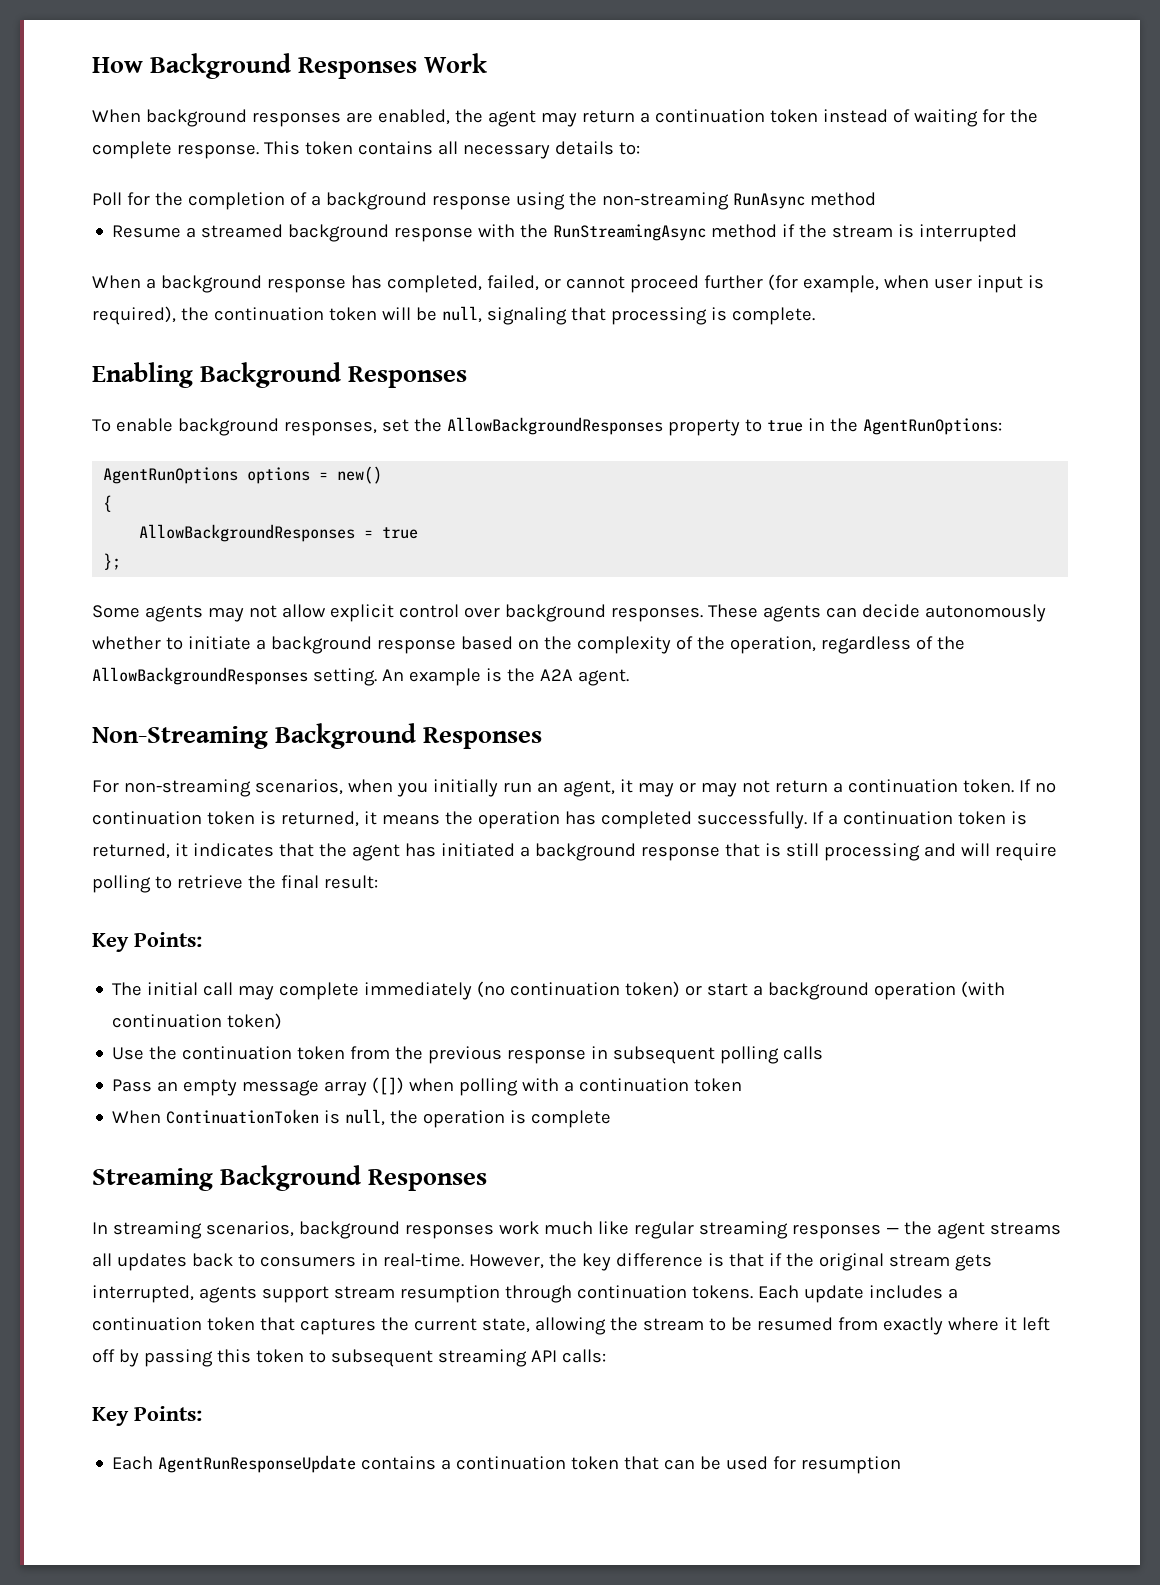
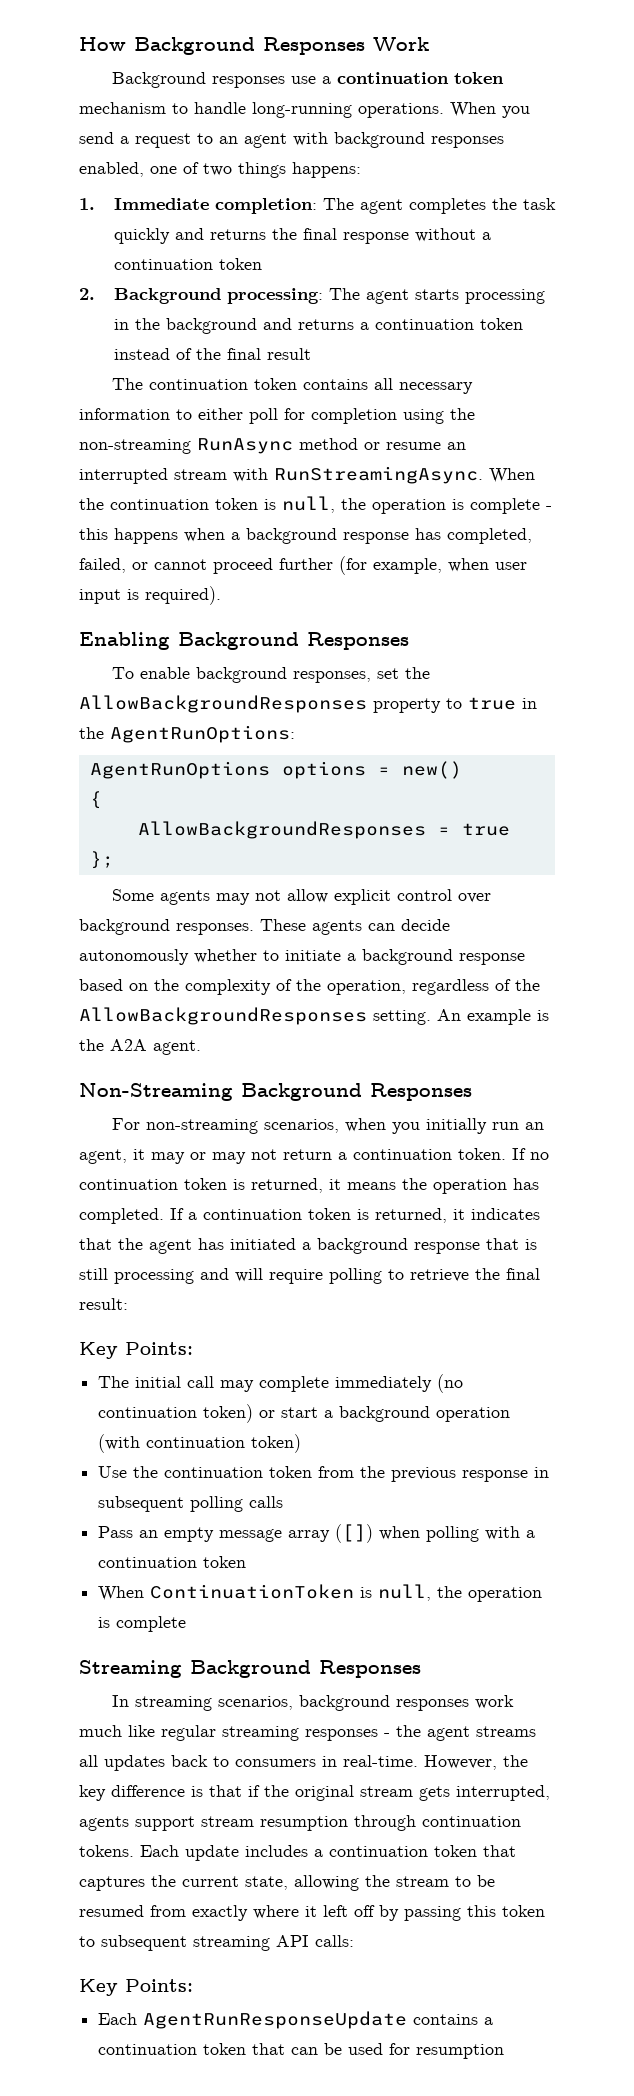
- When background responses are enabled, the agent may return a continuation token instead of waiting for the complete response. This token contains all necessary details to:
- Poll for the completion of a background response using the non-streaming RunAsync method
- Resume a streamed background response with the RunStreamingAsync method if the stream is interrupted
- When a background response has completed, failed, or cannot proceed further (for example, when user input is required), the continuation token will be null, signaling that processing is complete.
+ Background responses use a continuation token mechanism to handle long-running operations. When you send a request to an agent with background responses enabled, one of two things happens:
+ 1. Immediate completion: The agent completes the task quickly and returns the final response without a continuation token
+ 2. Background processing: The agent starts processing in the background and returns a continuation token instead of the final result
+ The continuation token contains all necessary information to either poll for completion using the non-streaming RunAsync method or resume an interrupted stream with RunStreamingAsync. When the continuation token is null, the operation is complete - this happens when a background response has completed, failed, or cannot proceed further (for example, when user input is required).
- If no continuation token is returned, it means the operation has completed successfully.
+ If no continuation token is returned, it means the operation has completed.
- In streaming scenarios, background responses work much like regular streaming responses — the agent streams all updates back to consumers in real-time.
+ In streaming scenarios, background responses work much like regular streaming responses - the agent streams all updates back to consumers in real-time.

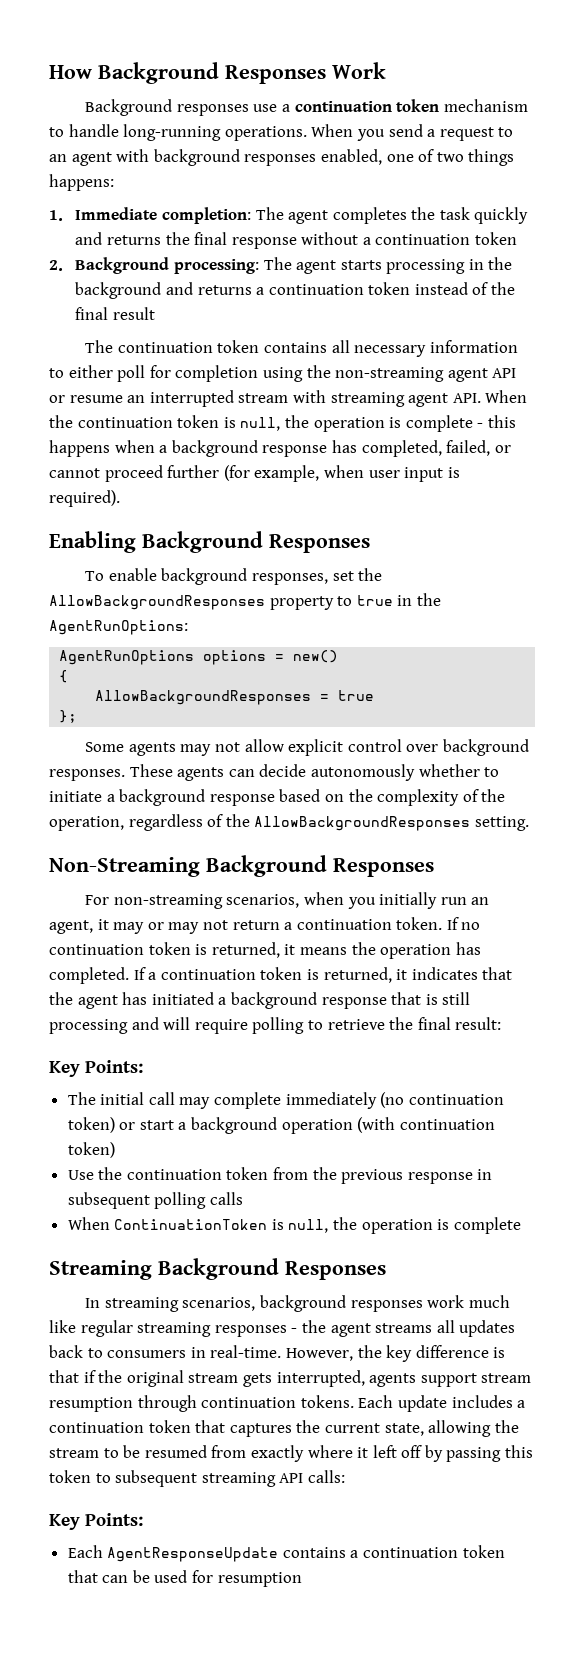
- The continuation token contains all necessary information to either poll for completion using the non-streaming RunAsync method or resume an interrupted stream with RunStreamingAsync. When the continuation token is null, the operation is complete - this happens when a background response has completed, failed, or cannot proceed further (for example, when user input is required).
+ The continuation token contains all necessary information to either poll for completion using the non-streaming agent API or resume an interrupted stream with streaming agent API. When the continuation token is null, the operation is complete - this happens when a background response has completed, failed, or cannot proceed further (for example, when user input is required).
- An example is the A2A agent.
- Pass an empty message array ([]) when polling with a continuation token
- Each AgentRunResponseUpdate contains a continuation token that can be used for resumption
+ Each AgentResponseUpdate contains a continuation token that can be used for resumption

